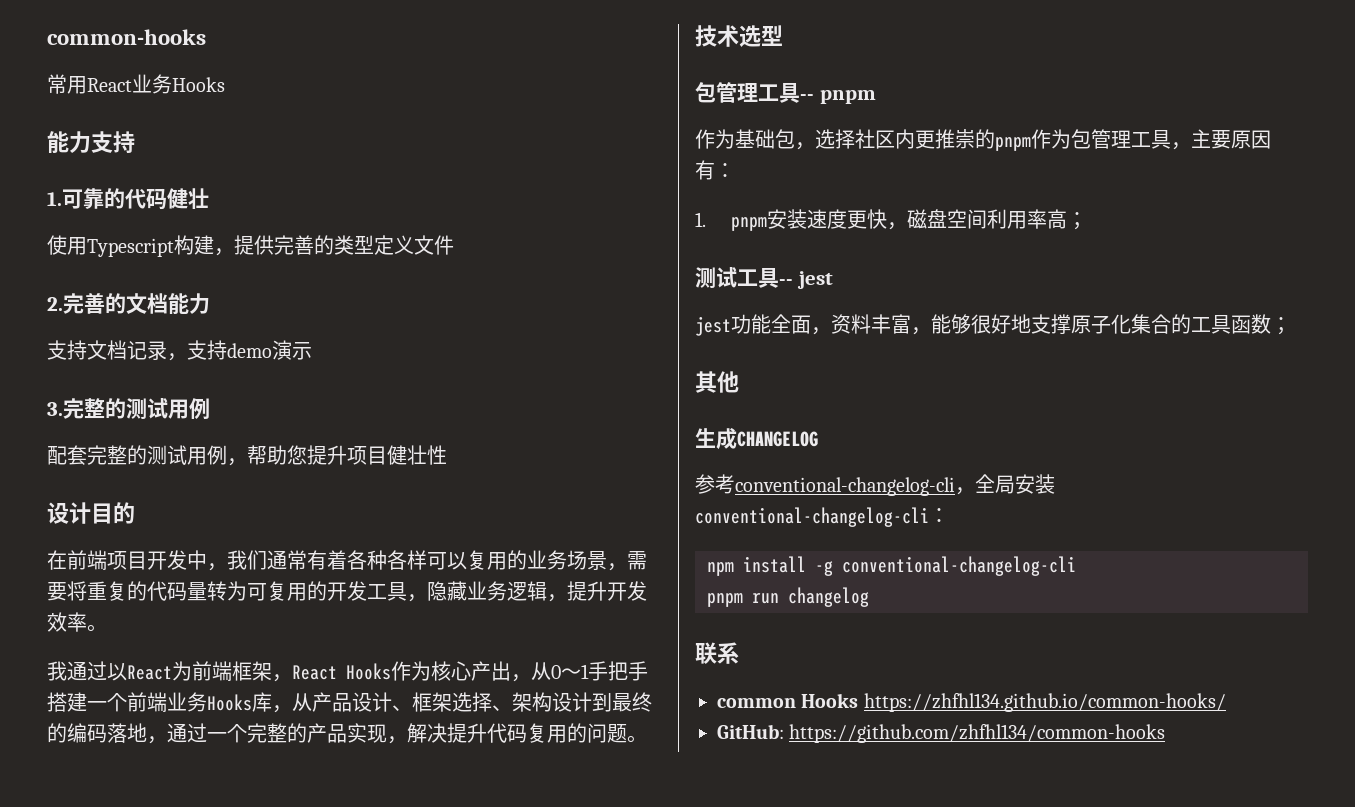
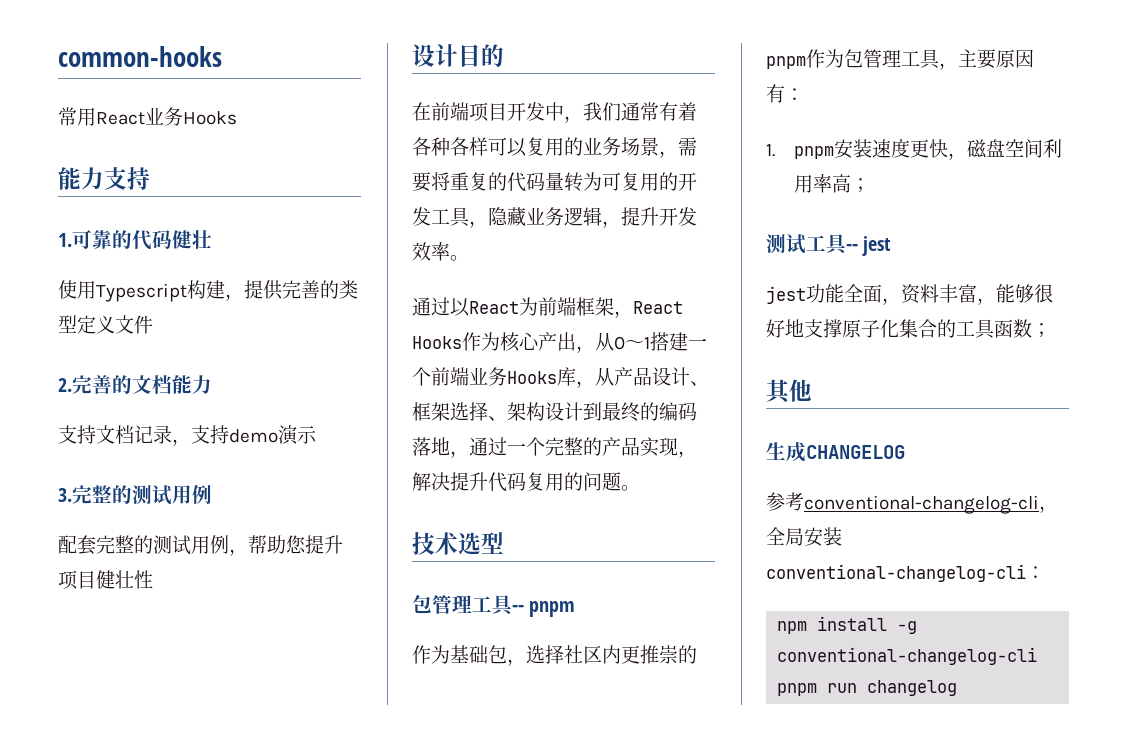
- 我通过以React为前端框架，React Hooks作为核心产出，从0～1手把手搭建一个前端业务Hooks库，从产品设计、框架选择、架构设计到最终的编码落地，通过一个完整的产品实现，解决提升代码复用的问题。
+ 通过以React为前端框架，React Hooks作为核心产出，从0～1搭建一个前端业务Hooks库，从产品设计、框架选择、架构设计到最终的编码落地，通过一个完整的产品实现，解决提升代码复用的问题。
- 联系
- common Hooks https://zhfhl134.github.io/common-hooks/
- GitHub: https://github.com/zhfhl134/common-hooks

